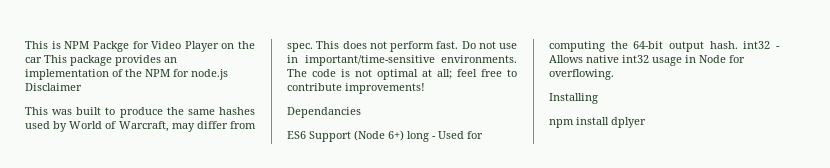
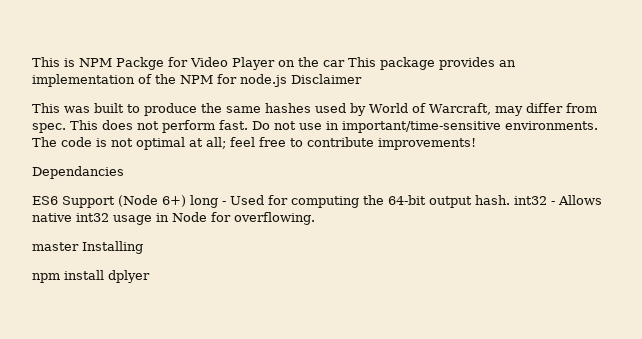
- Installing
+ master Installing

